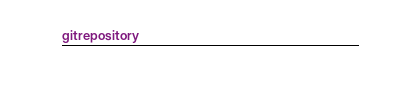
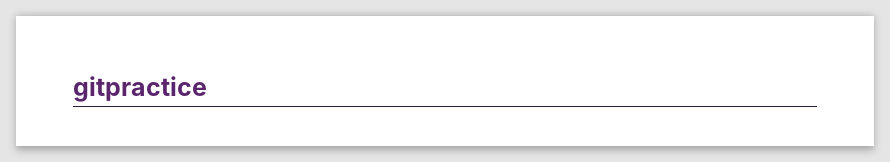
- gitrepository
+ gitpractice

